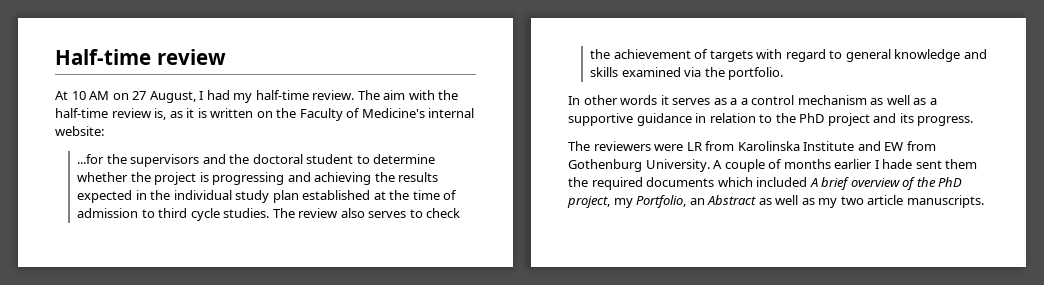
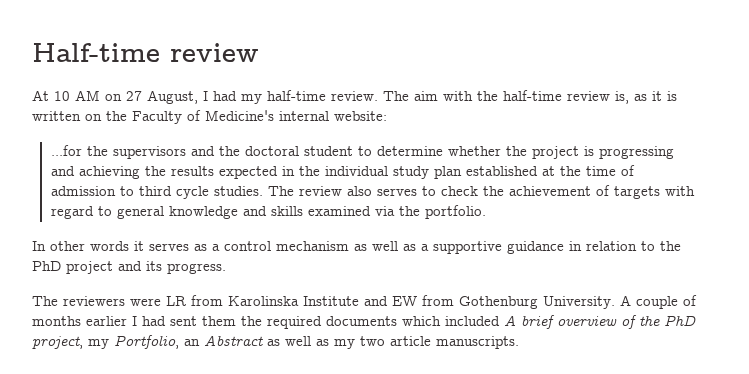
- In other words it serves as a a control mechanism as well as a supportive guidance in relation to the PhD project and its progress.
+ In other words it serves as a control mechanism as well as a supportive guidance in relation to the PhD project and its progress.
- A couple of months earlier I hade sent them the required documents which included A brief overview of the PhD project, my Portfolio, an Abstract as well as my two article manuscripts.
+ A couple of months earlier I had sent them the required documents which included A brief overview of the PhD project, my Portfolio, an Abstract as well as my two article manuscripts.

